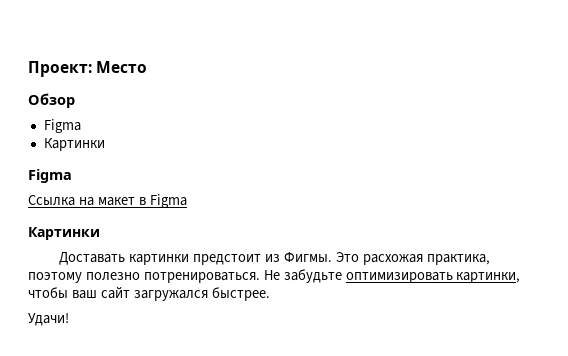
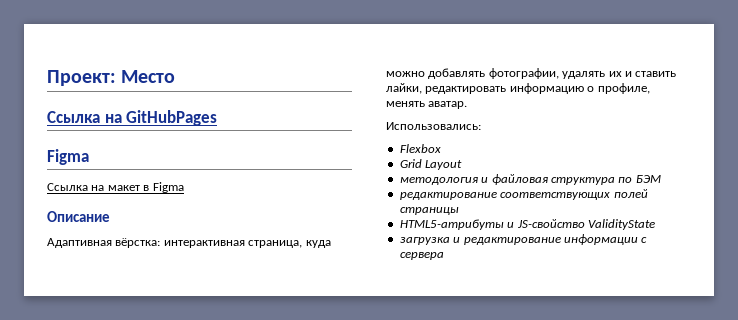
- Обзор
- Figma
- Картинки
+ Ссылка на GitHubPages
  Ссылка на макет в Figma
- Картинки
- Доставать картинки предстоит из Фигмы. Это расхожая практика, поэтому полезно потренироваться. Не забудьте оптимизировать картинки, чтобы ваш сайт загружался быстрее.
- Удачи!
+ Описание
+ Адаптивная вёрстка: интерактивная страница, куда можно добавлять фотографии, удалять их и ставить лайки, редактировать информацию о профиле, менять аватар.
+ Использовались:
+ Flexbox
+ Grid Layout
+ методология и файловая структура по БЭМ
+ редактирование соответствующих полей страницы
+ HTML5-атрибуты и JS-свойство ValidityState
+ загрузка и редактирование информации с сервера

